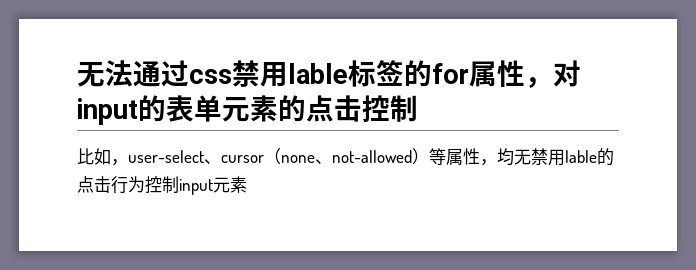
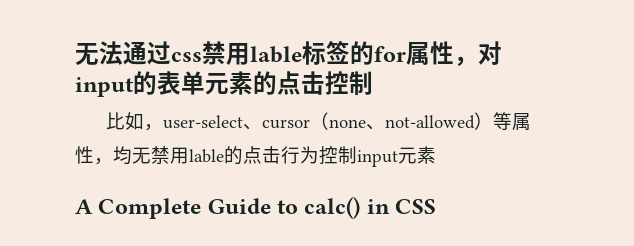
+ A Complete Guide to calc() in CSS

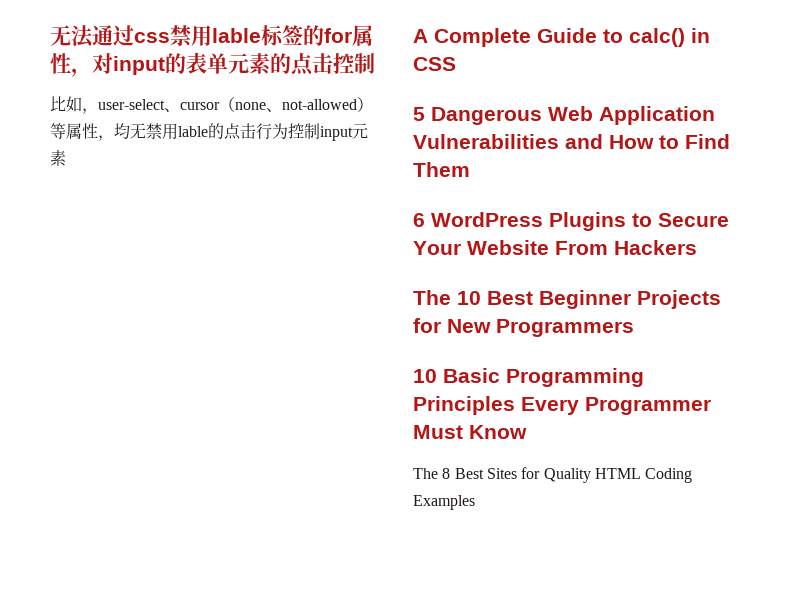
+ 5 Dangerous Web Application Vulnerabilities and How to Find Them
+ 6 WordPress Plugins to Secure Your Website From Hackers
+ The 10 Best Beginner Projects for New Programmers
+ 10 Basic Programming Principles Every Programmer Must Know
+ The 8 Best Sites for Quality HTML Coding Examples

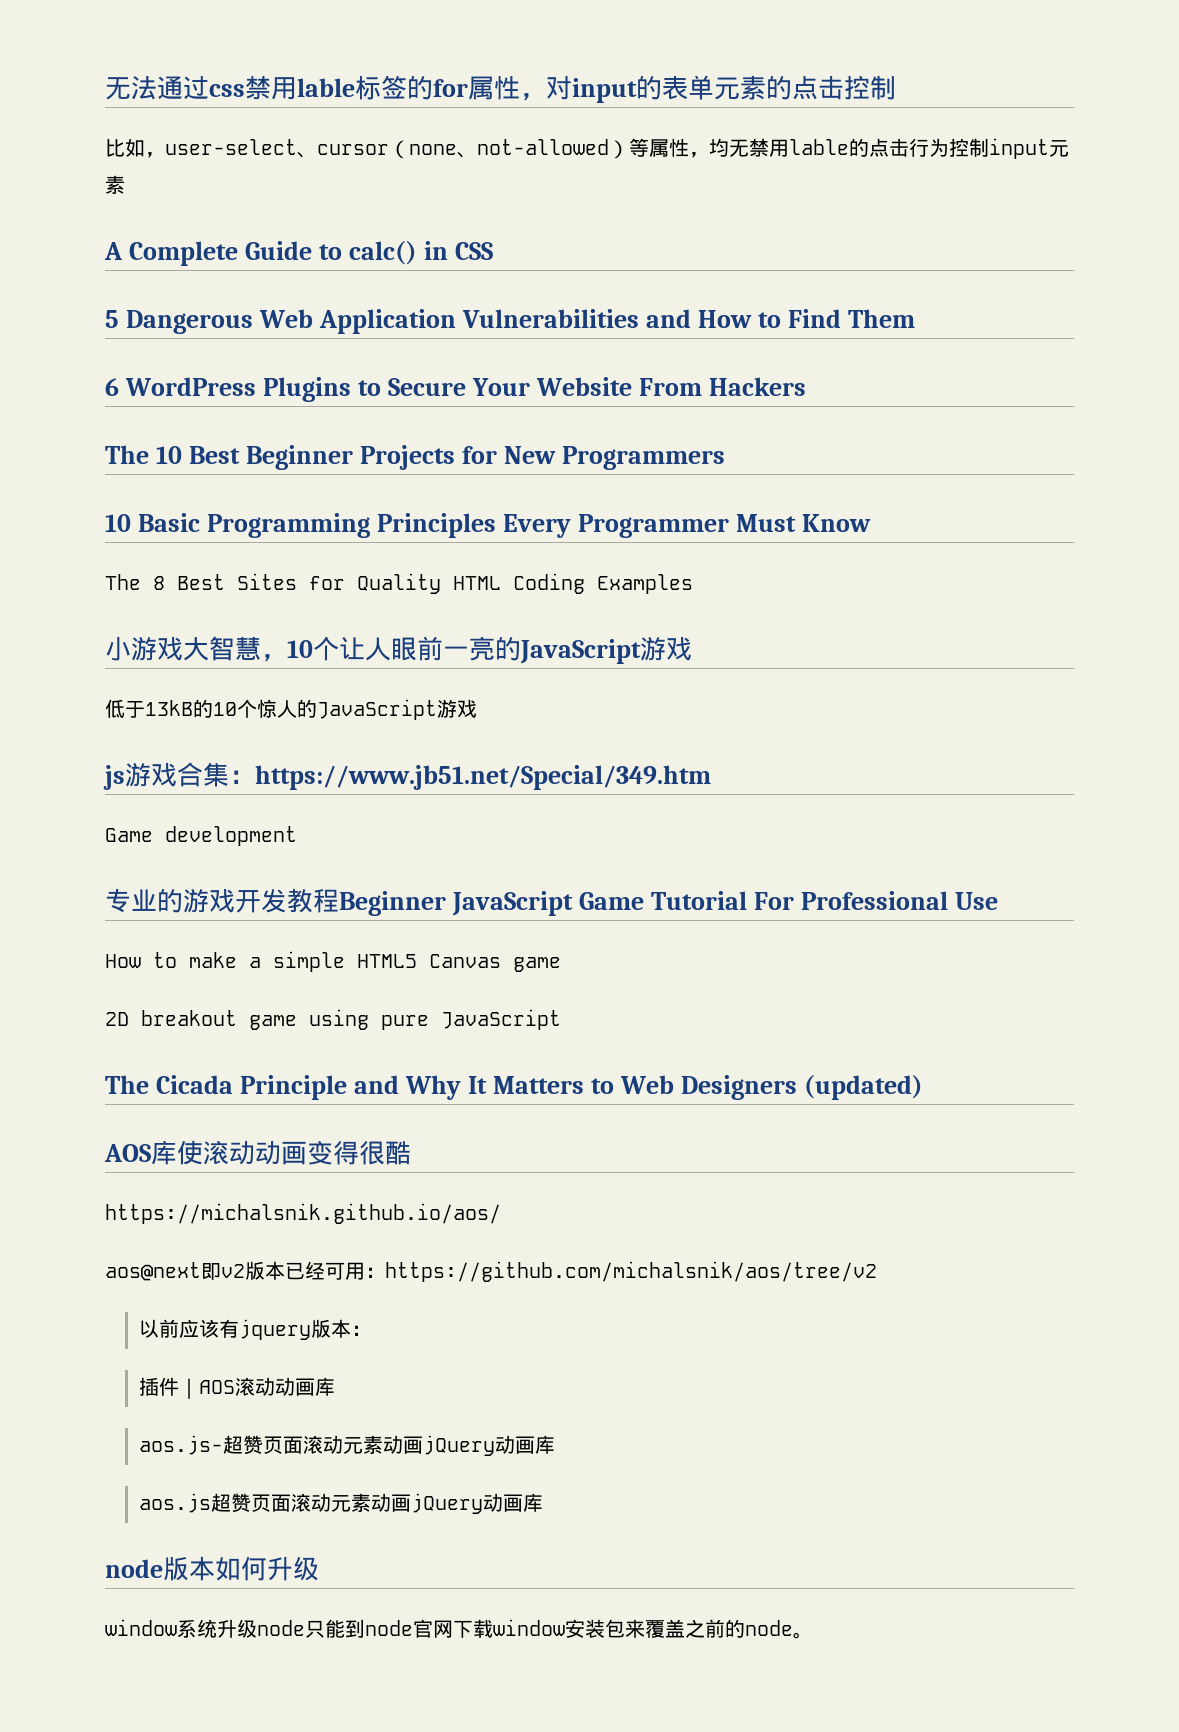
+ 小游戏大智慧，10个让人眼前一亮的JavaScript游戏
+ 低于13kB的10个惊人的JavaScript游戏
+ js游戏合集：https://www.jb51.net/Special/349.htm
+ Game development
+ 专业的游戏开发教程Beginner JavaScript Game Tutorial For Professional Use
+ How to make a simple HTML5 Canvas game
+ 2D breakout game using pure JavaScript
+ The Cicada Principle and Why It Matters to Web Designers (updated)
+ AOS库使滚动动画变得很酷
+ https://michalsnik.github.io/aos/
+ aos@next即v2版本已经可用：https://github.com/michalsnik/aos/tree/v2
+ 以前应该有jquery版本：
+ 插件｜AOS滚动动画库
+ aos.js-超赞页面滚动元素动画jQuery动画库
+ aos.js超赞页面滚动元素动画jQuery动画库
+ node版本如何升级
+ window系统升级node只能到node官网下载window安装包来覆盖之前的node。

